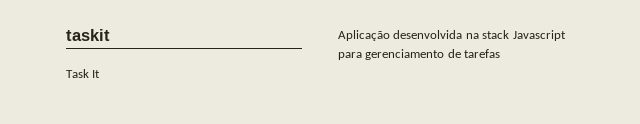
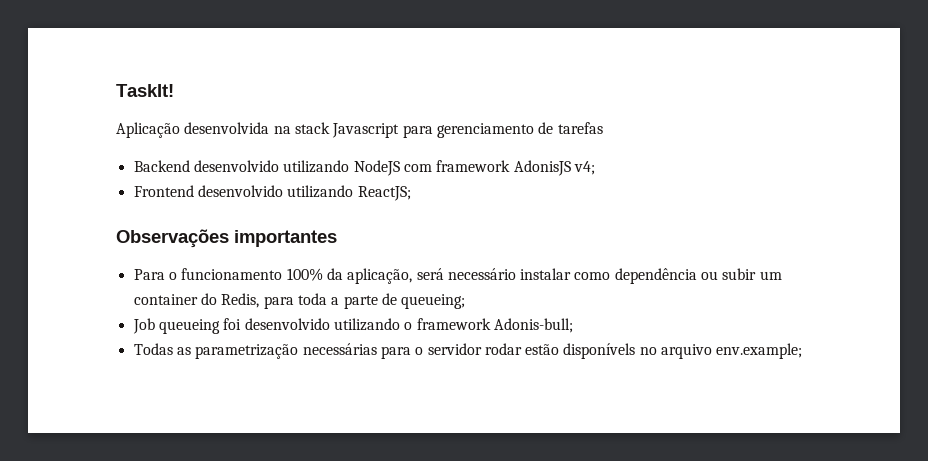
- taskit
- Task It
+ TaskIt!
+ Backend desenvolvido utilizando NodeJS com framework AdonisJS v4;
+ Frontend desenvolvido utilizando ReactJS;
+ Observações importantes
+ Para o funcionamento 100% da aplicação, será necessário instalar como dependência ou subir um container do Redis, para toda a parte de queueing;
+ Job queueing foi desenvolvido utilizando o framework Adonis-bull;
+ Todas as parametrização necessárias para o servidor rodar estão disponívels no arquivo env.example;

